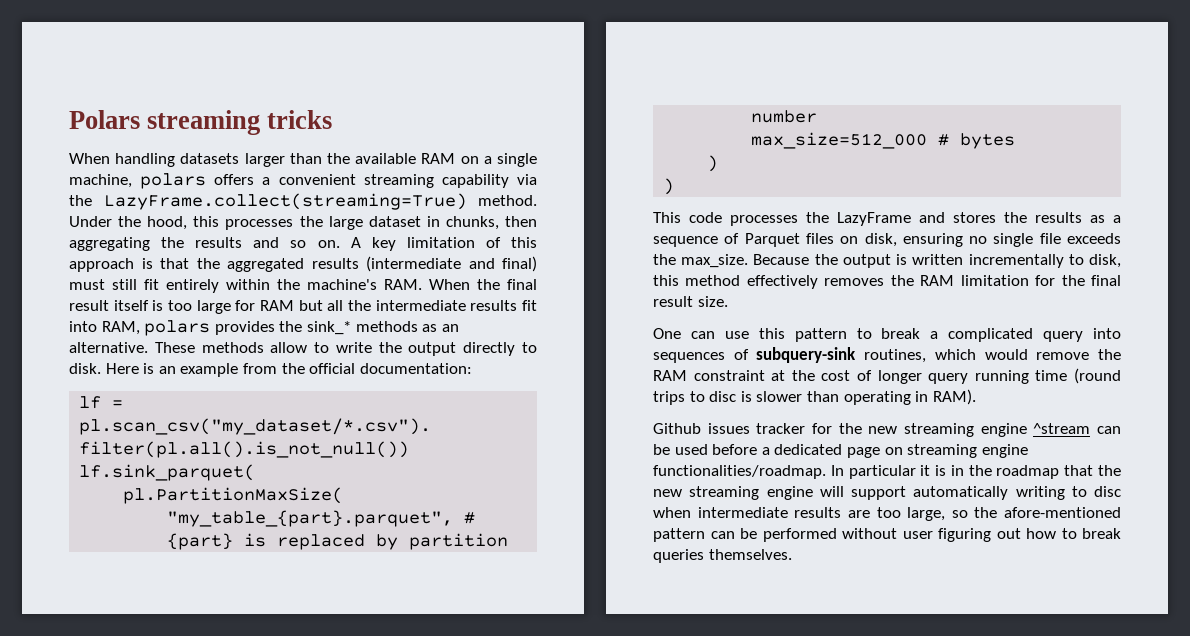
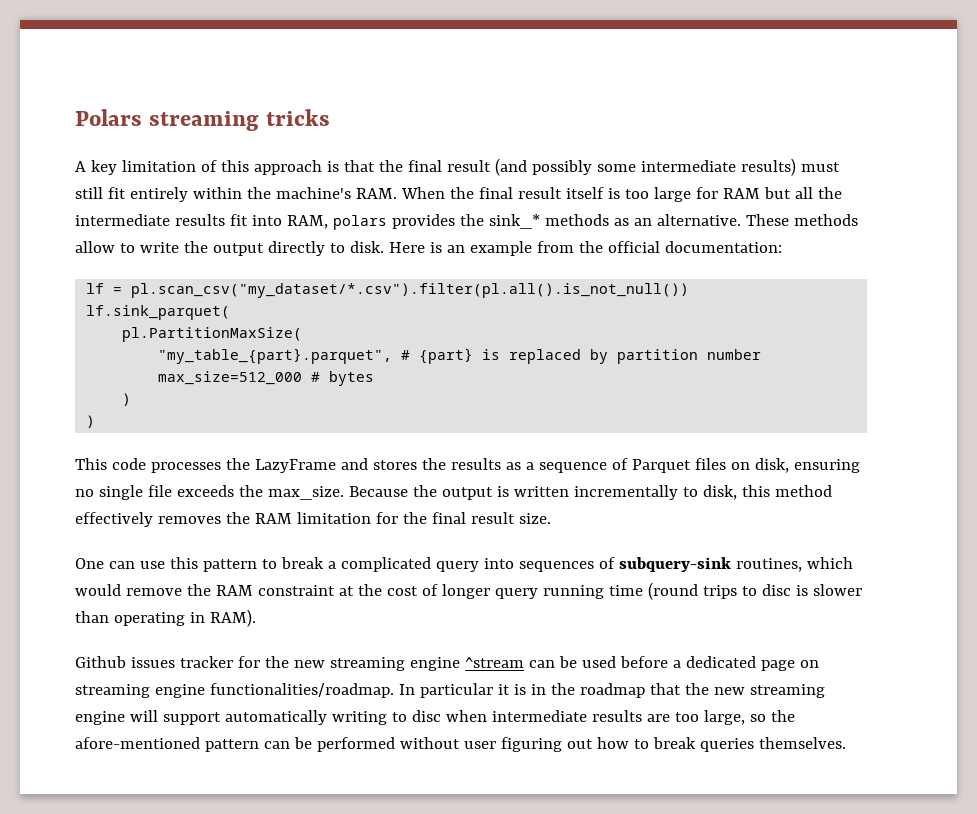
- When handling datasets larger than the available RAM on a single machine, polars offers a convenient streaming capability via the LazyFrame.collect(streaming=True) method. Under the hood, this processes the large dataset in chunks, then aggregating the results and so on. A key limitation of this approach is that the aggregated results (intermediate and final) must still fit entirely within the machine's RAM. When the final result itself is too large for RAM but all the intermediate results fit into RAM, polars provides the sink_* methods as an alternative.
+ A key limitation of this approach is that the final result (and possibly some intermediate results) must still fit entirely within the machine's RAM. When the final result itself is too large for RAM but all the intermediate results fit into RAM, polars provides the sink_* methods as an alternative.

